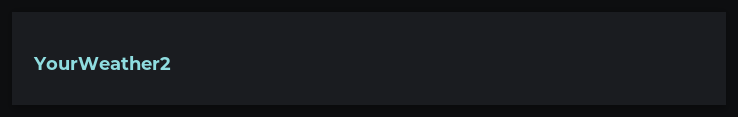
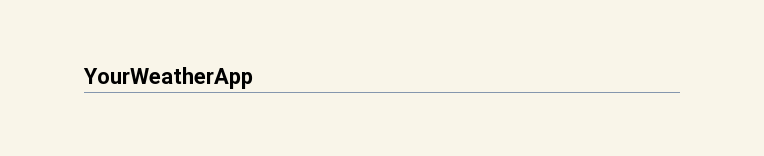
- YourWeather2
+ YourWeatherApp

